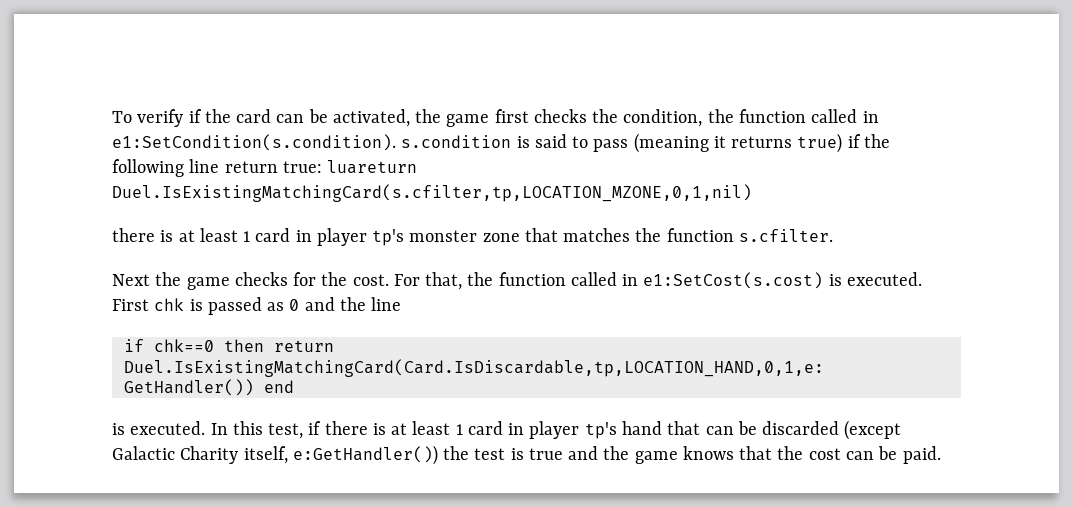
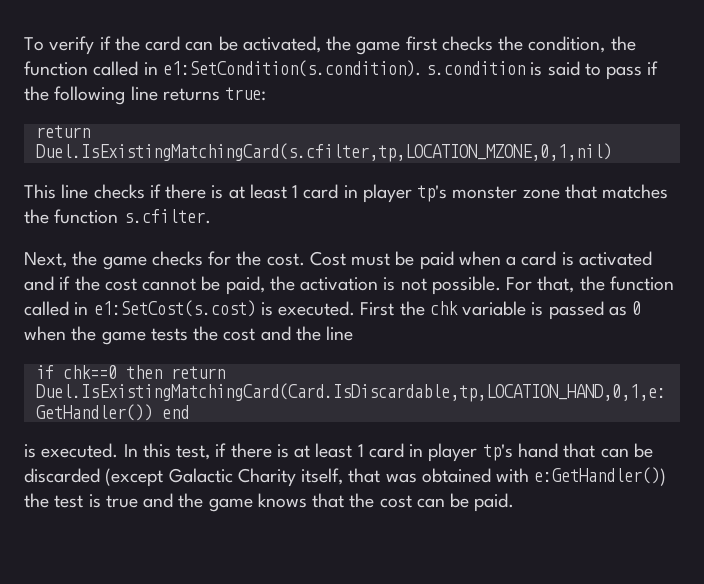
- To verify if the card can be activated, the game first checks the condition, the function called in e1:SetCondition(s.condition). s.condition is said to pass (meaning it returns true) if the following line return true: luareturn Duel.IsExistingMatchingCard(s.cfilter,tp,LOCATION_MZONE,0,1,nil)
- there is at least 1 card in player tp's monster zone that matches the function s.cfilter.
+ To verify if the card can be activated, the game first checks the condition, the function called in e1:SetCondition(s.condition). s.condition is said to pass if the following line returns true:
+ return Duel.IsExistingMatchingCard(s.cfilter,tp,LOCATION_MZONE,0,1,nil)
+ This line checks if there is at least 1 card in player tp's monster zone that matches the function s.cfilter.
- Next the game checks for the cost.
+ Next, the game checks for the cost.
+ Cost must be paid when a card is activated and if the cost cannot be paid, the activation is not possible.
- First chk is passed as 0 and the line
+ First the chk variable is passed as 0 when the game tests the cost and the line
- In this test, if there is at least 1 card in player tp's hand that can be discarded (except Galactic Charity itself, e:GetHandler()) the test is true and the game knows that the cost can be paid.
+ In this test, if there is at least 1 card in player tp's hand that can be discarded (except Galactic Charity itself, that was obtained with e:GetHandler()) the test is true and the game knows that the cost can be paid.

